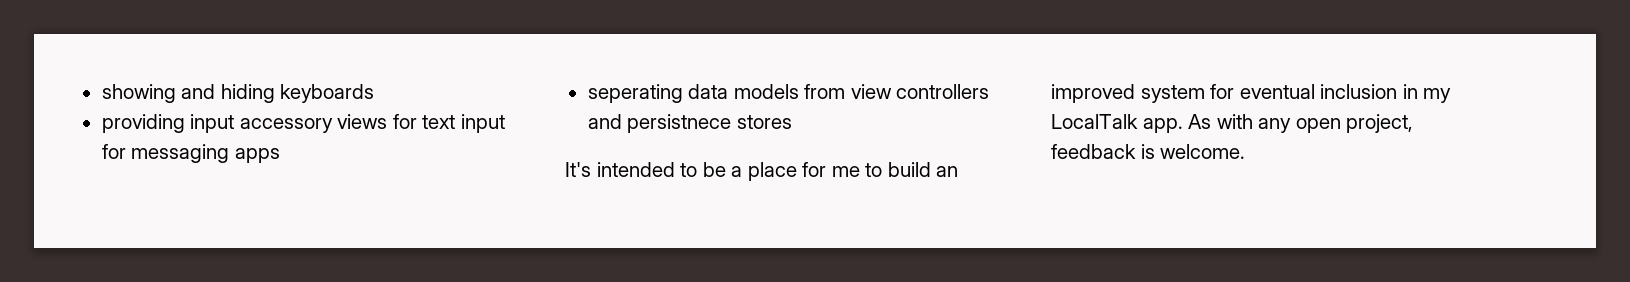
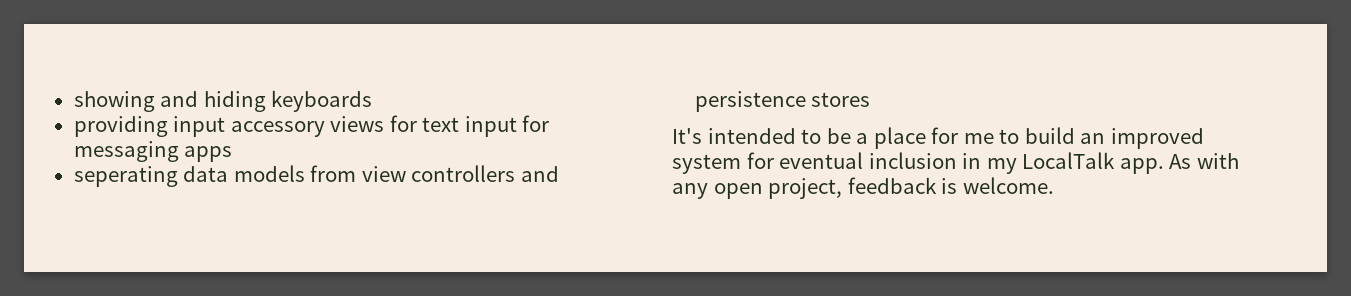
- seperating data models from view controllers and persistnece stores
+ seperating data models from view controllers and persistence stores

